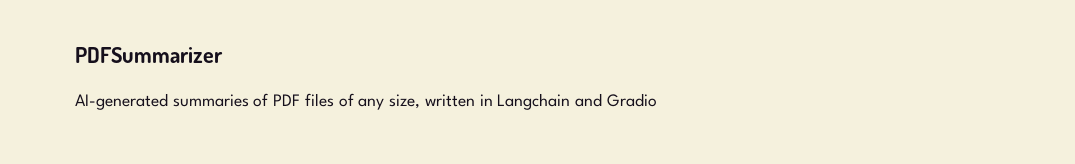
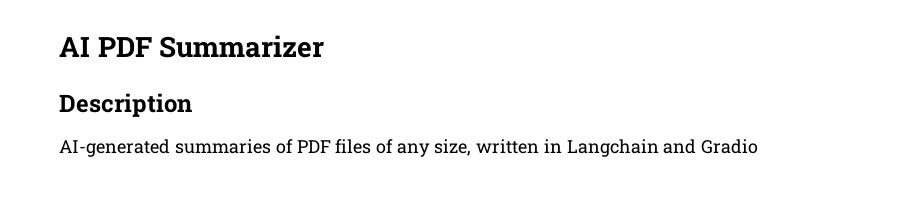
- PDFSummarizer
+ AI PDF Summarizer
+ Description

